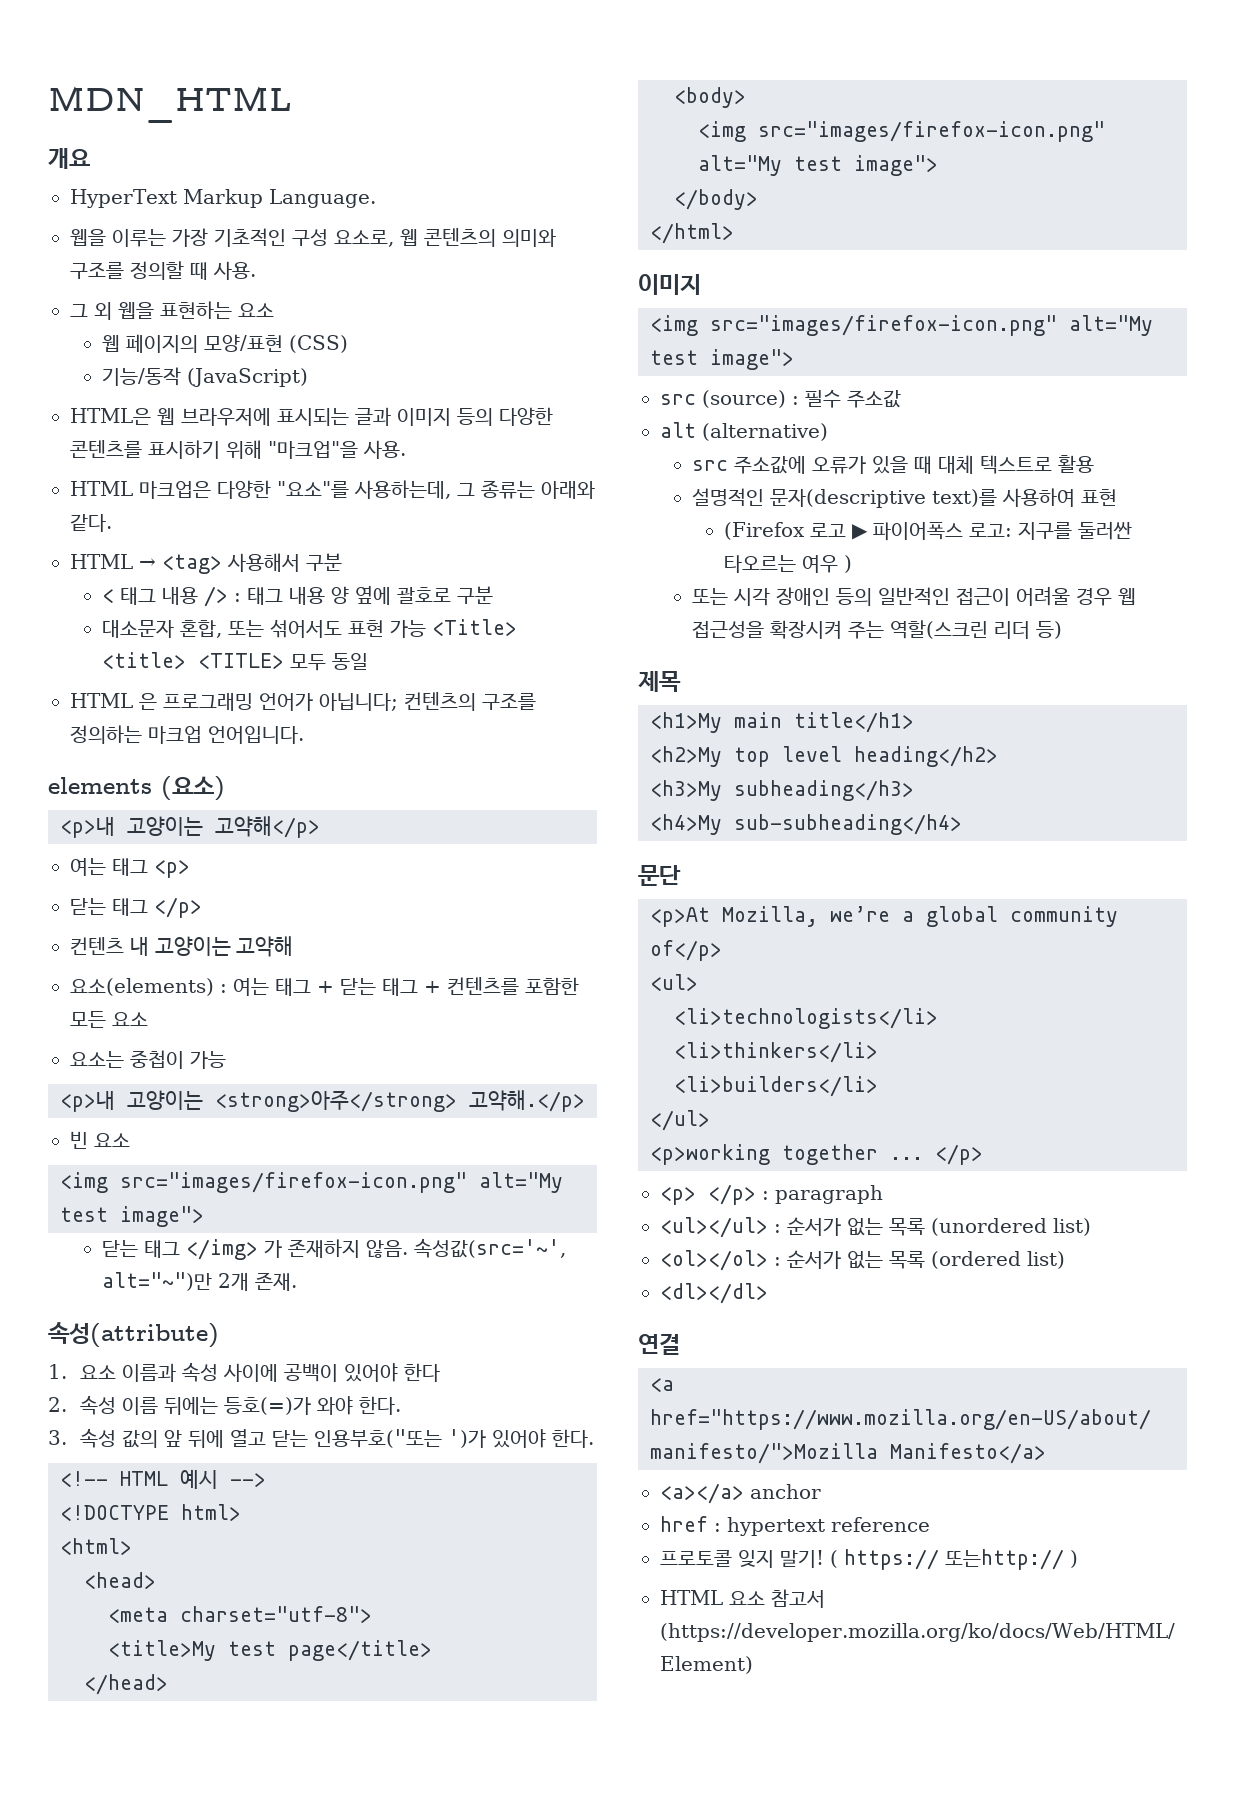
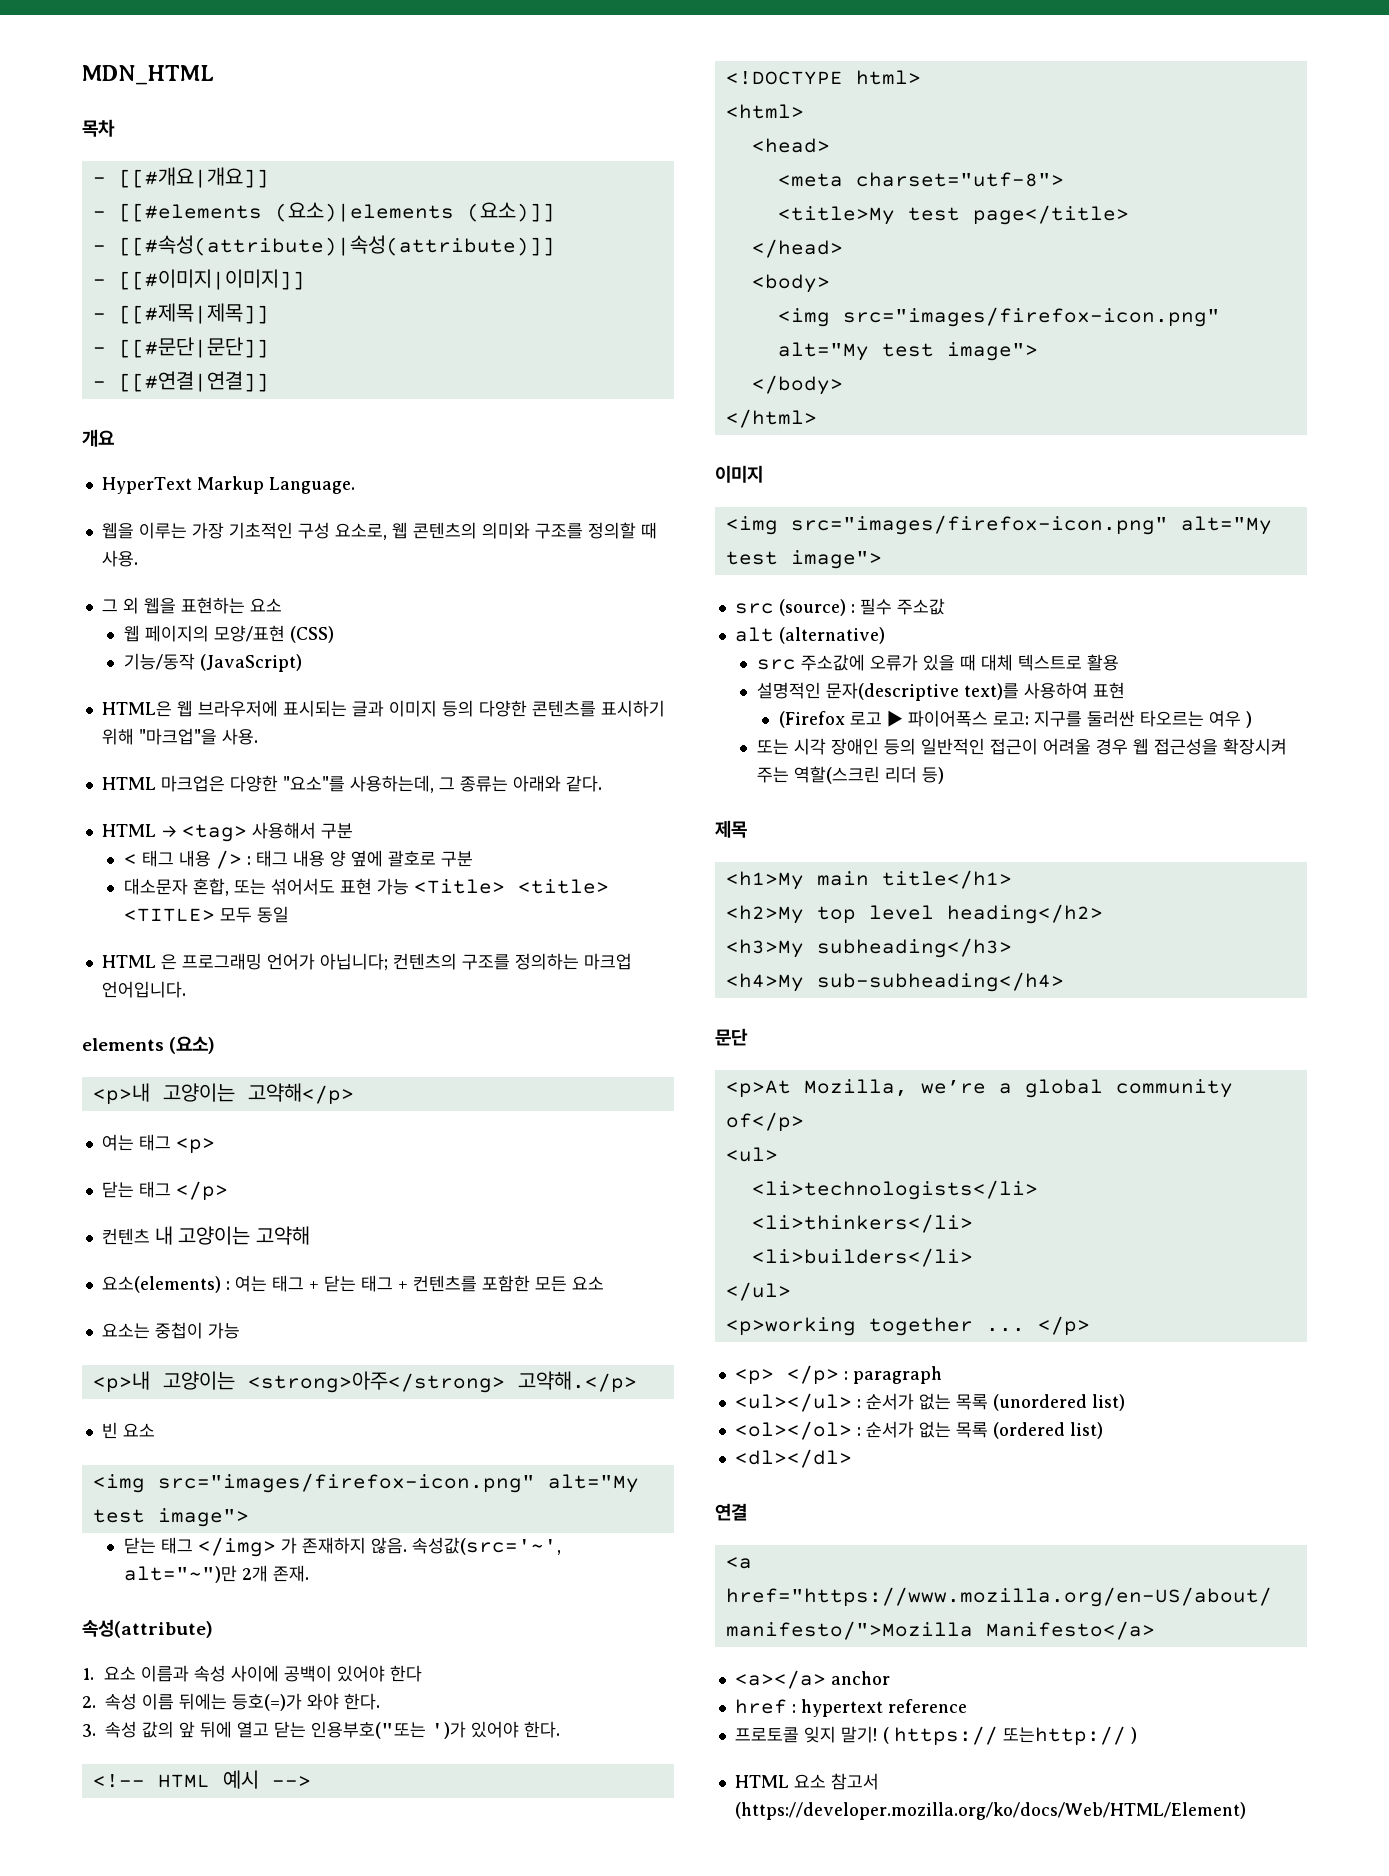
+ 목차
+ - [[#개요|개요]]
+ - [[#elements (요소)|elements (요소)]]
+ - [[#속성(attribute)|속성(attribute)]]
+ - [[#이미지|이미지]]
+ - [[#제목|제목]]
+ - [[#문단|문단]]
+ - [[#연결|연결]]

